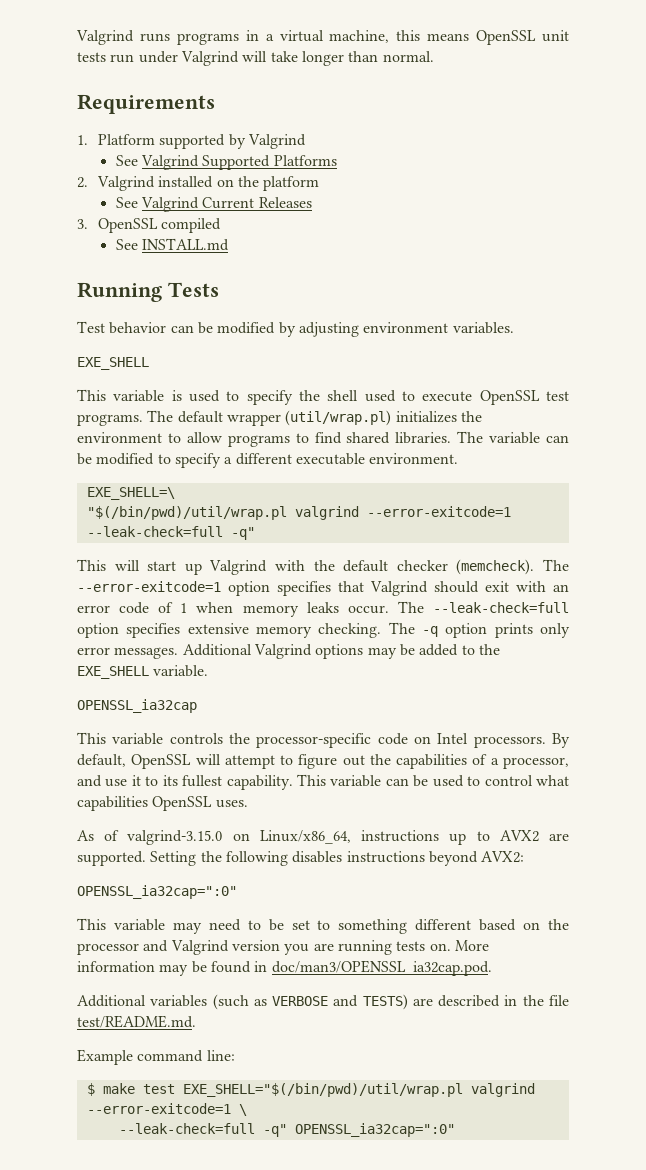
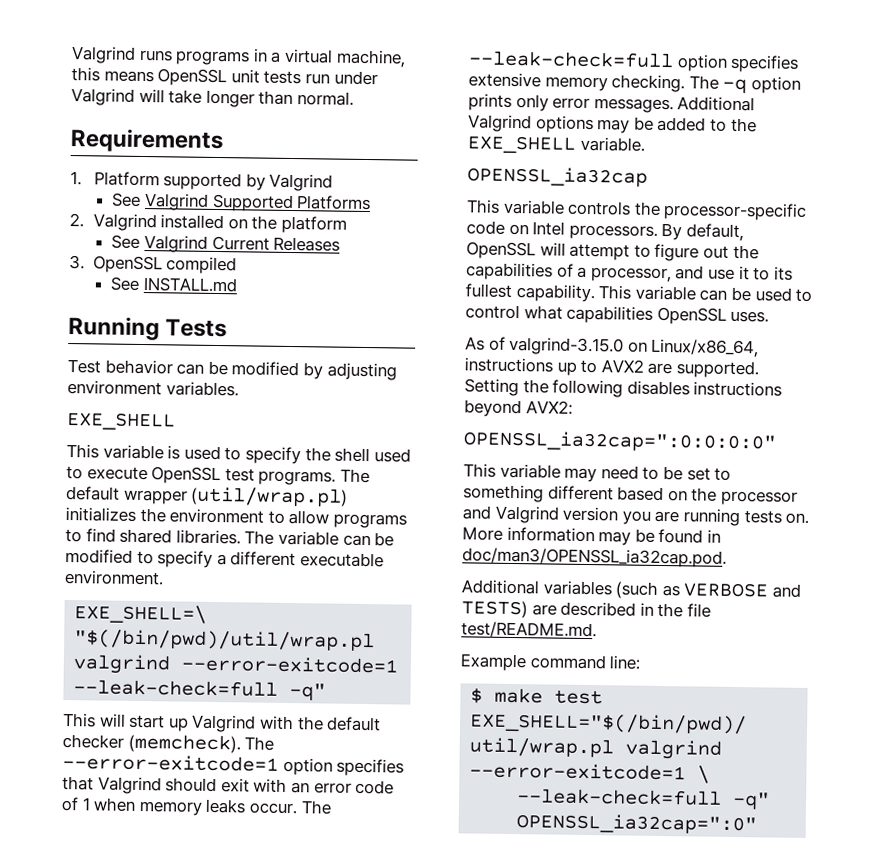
  Setting the following disables instructions beyond AVX2:
- OPENSSL_ia32cap=":0"
+ OPENSSL_ia32cap=":0:0:0:0"

